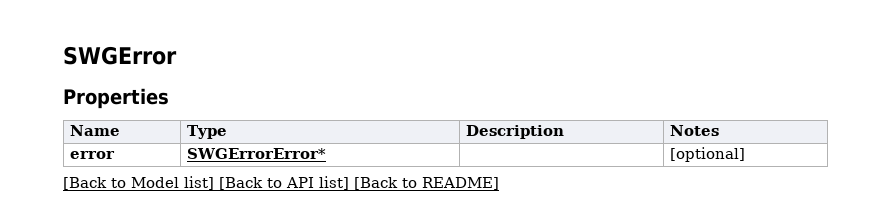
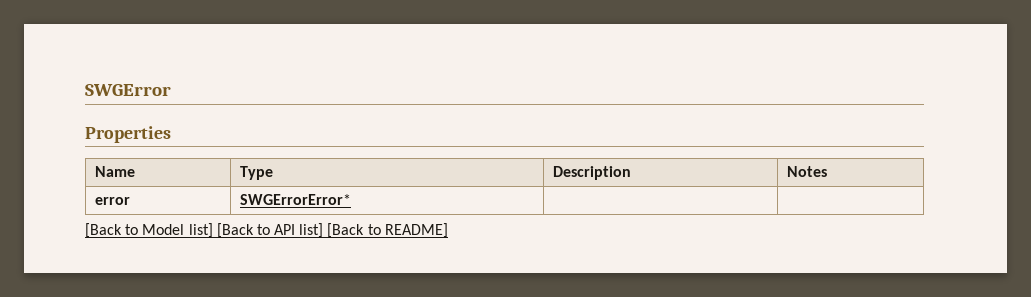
- error | SWGErrorError* | | [optional]
+ error | SWGErrorError* | |

